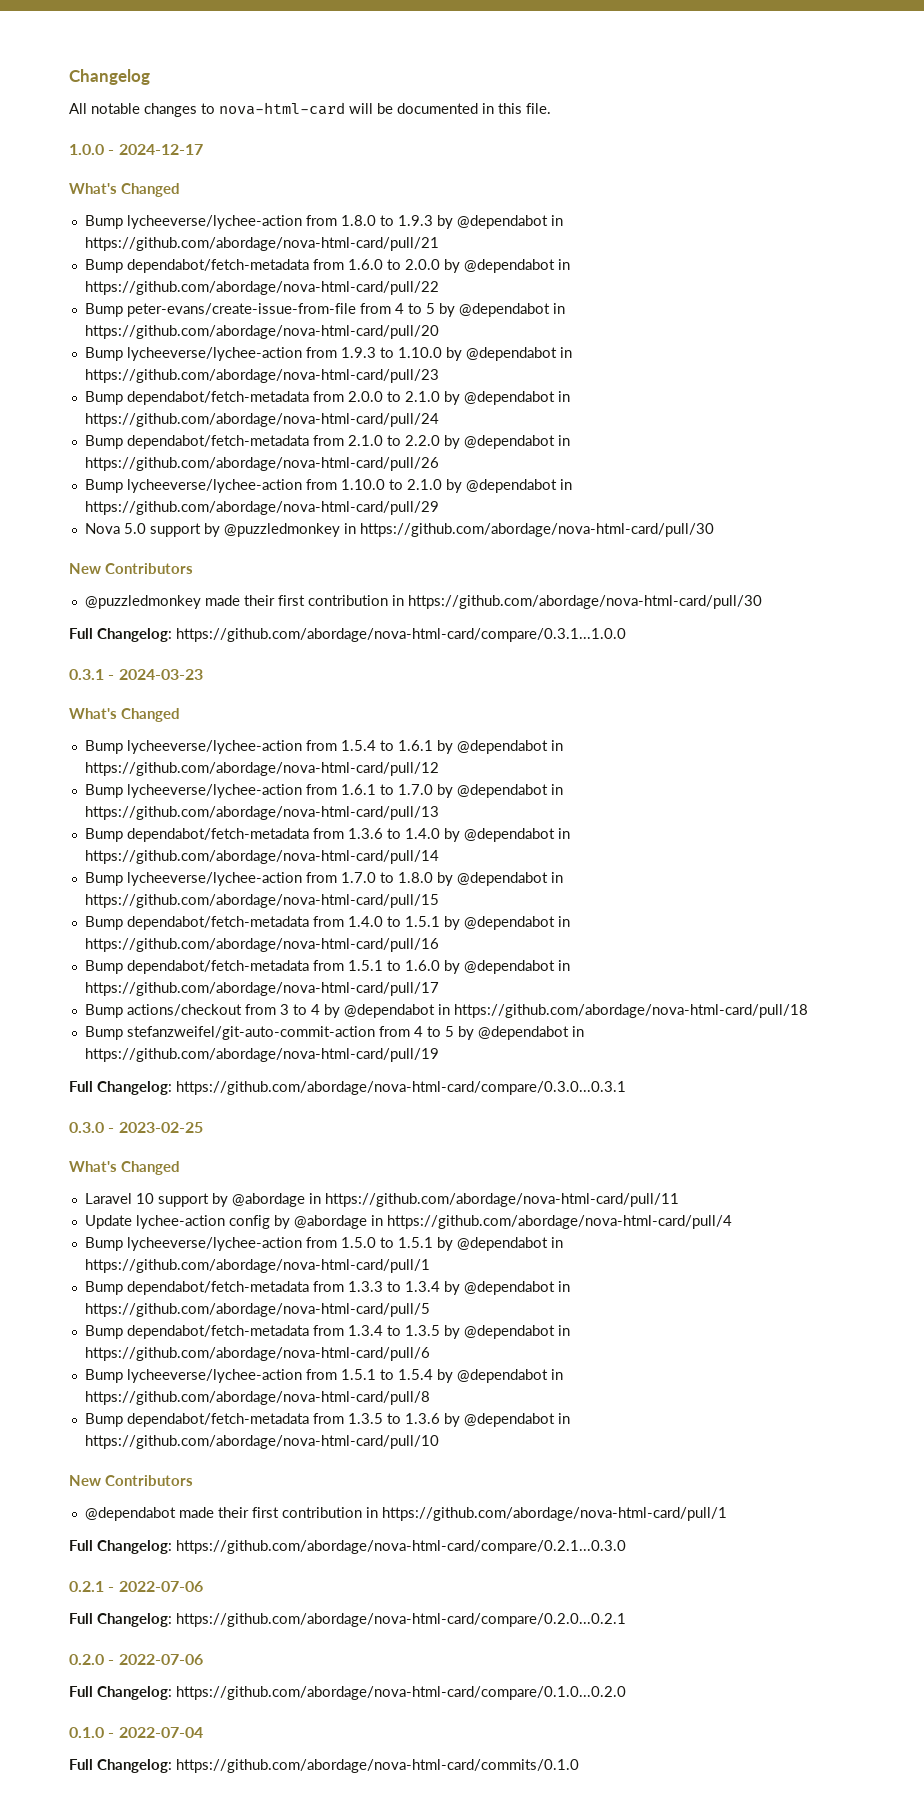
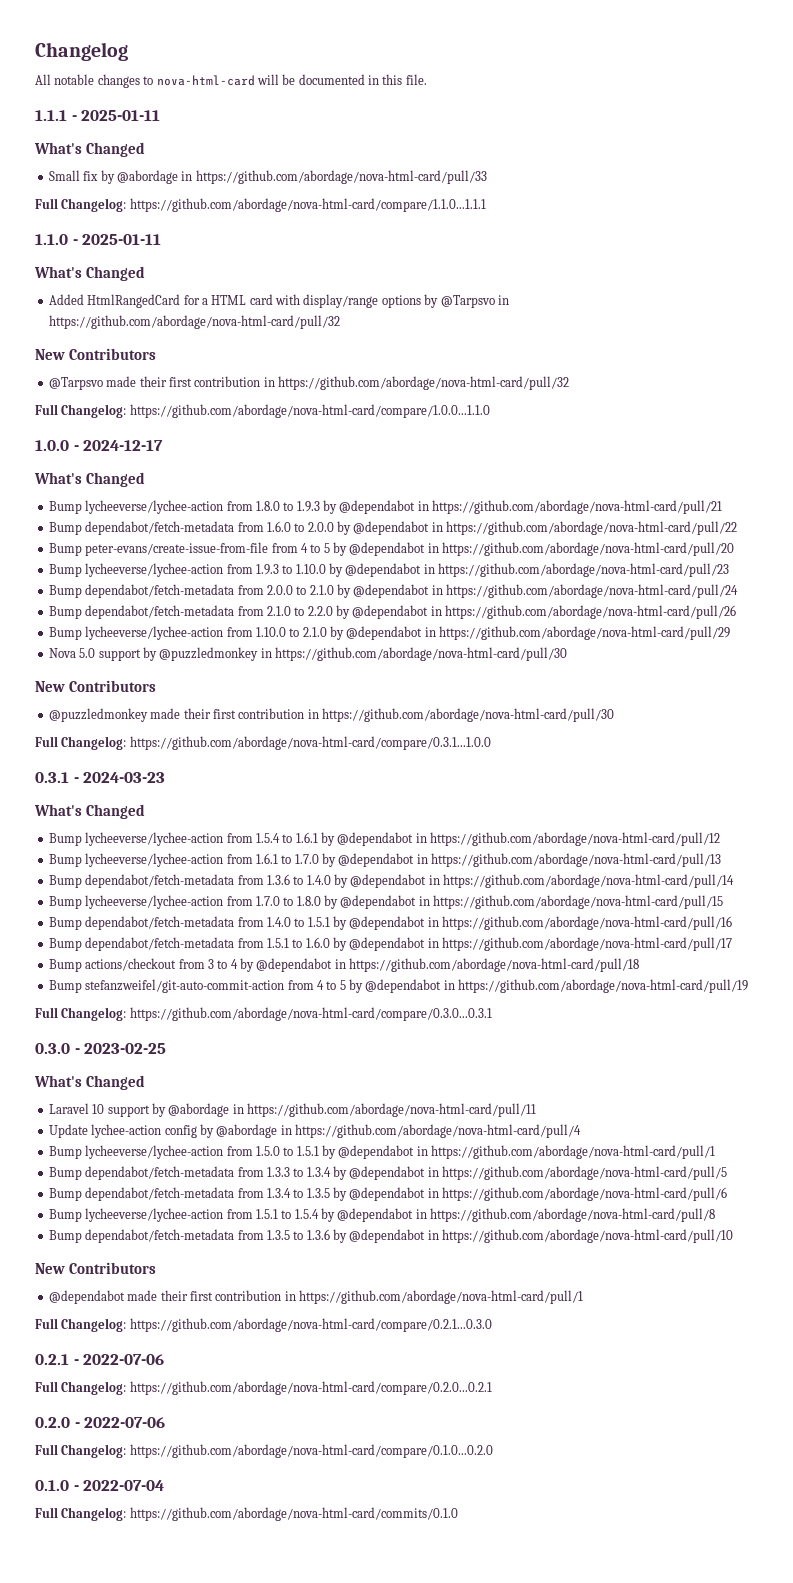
+ 1.1.1 - 2025-01-11
+ What's Changed
+ Small fix by @abordage in https://github.com/abordage/nova-html-card/pull/33
+ Full Changelog: https://github.com/abordage/nova-html-card/compare/1.1.0...1.1.1
+ 1.1.0 - 2025-01-11
+ What's Changed
+ Added HtmlRangedCard for a HTML card with display/range options by @Tarpsvo in https://github.com/abordage/nova-html-card/pull/32
+ New Contributors
+ @Tarpsvo made their first contribution in https://github.com/abordage/nova-html-card/pull/32
+ Full Changelog: https://github.com/abordage/nova-html-card/compare/1.0.0...1.1.0

